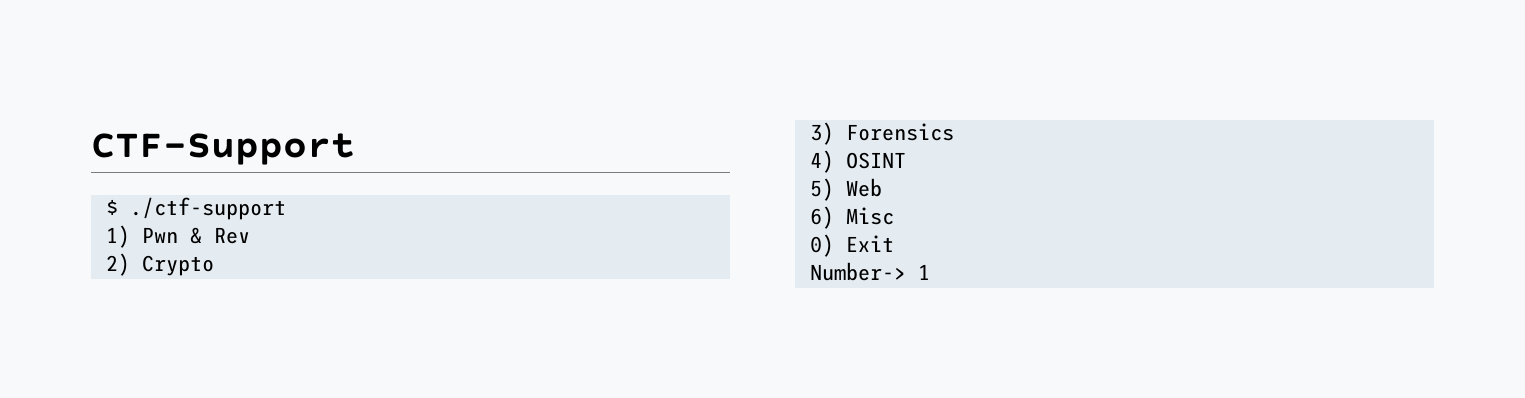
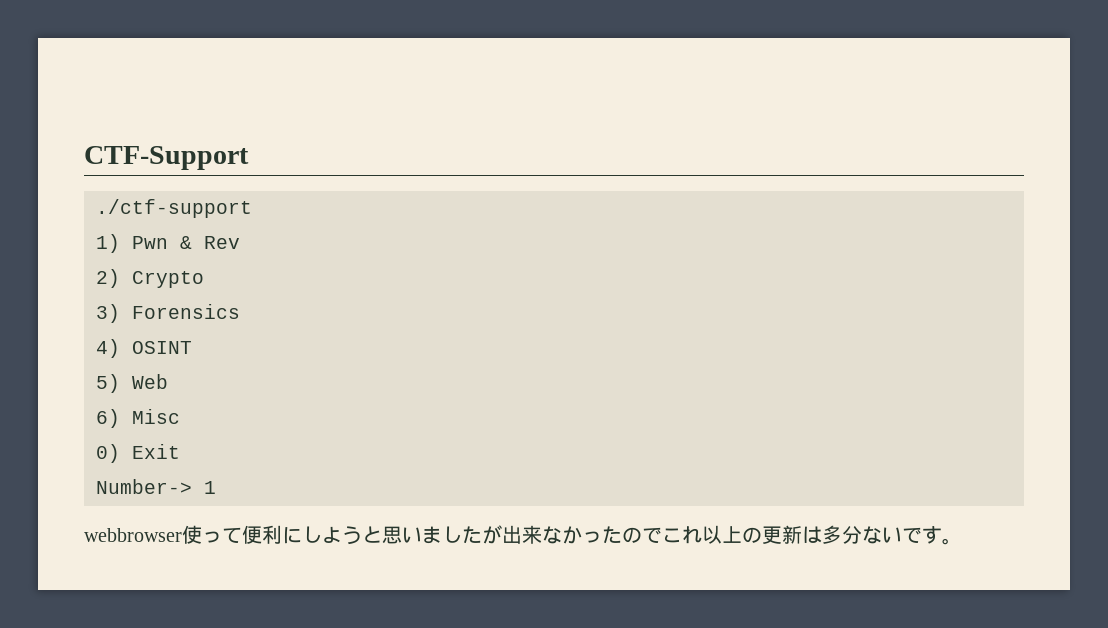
- $ ./ctf-support
+ ./ctf-support
+ webbrowser使って便利にしようと思いましたが出来なかったのでこれ以上の更新は多分ないです。

